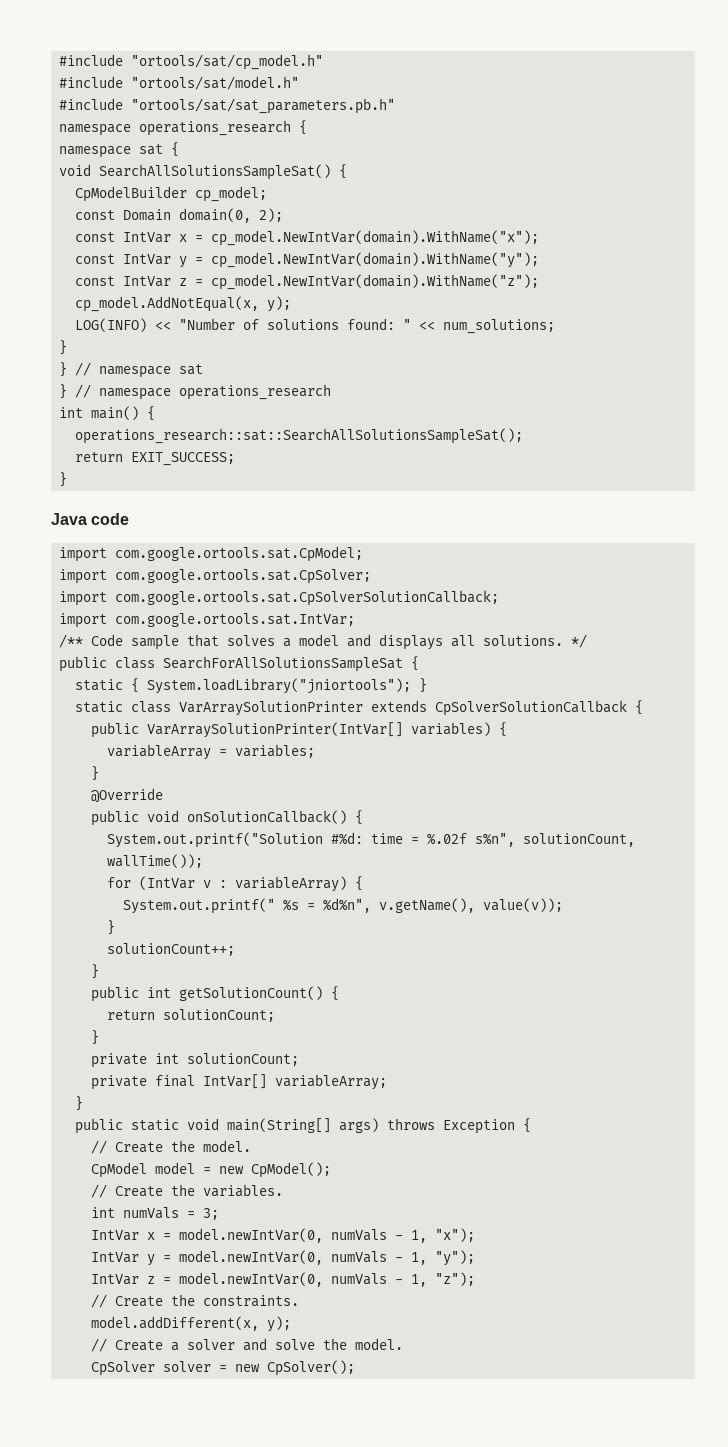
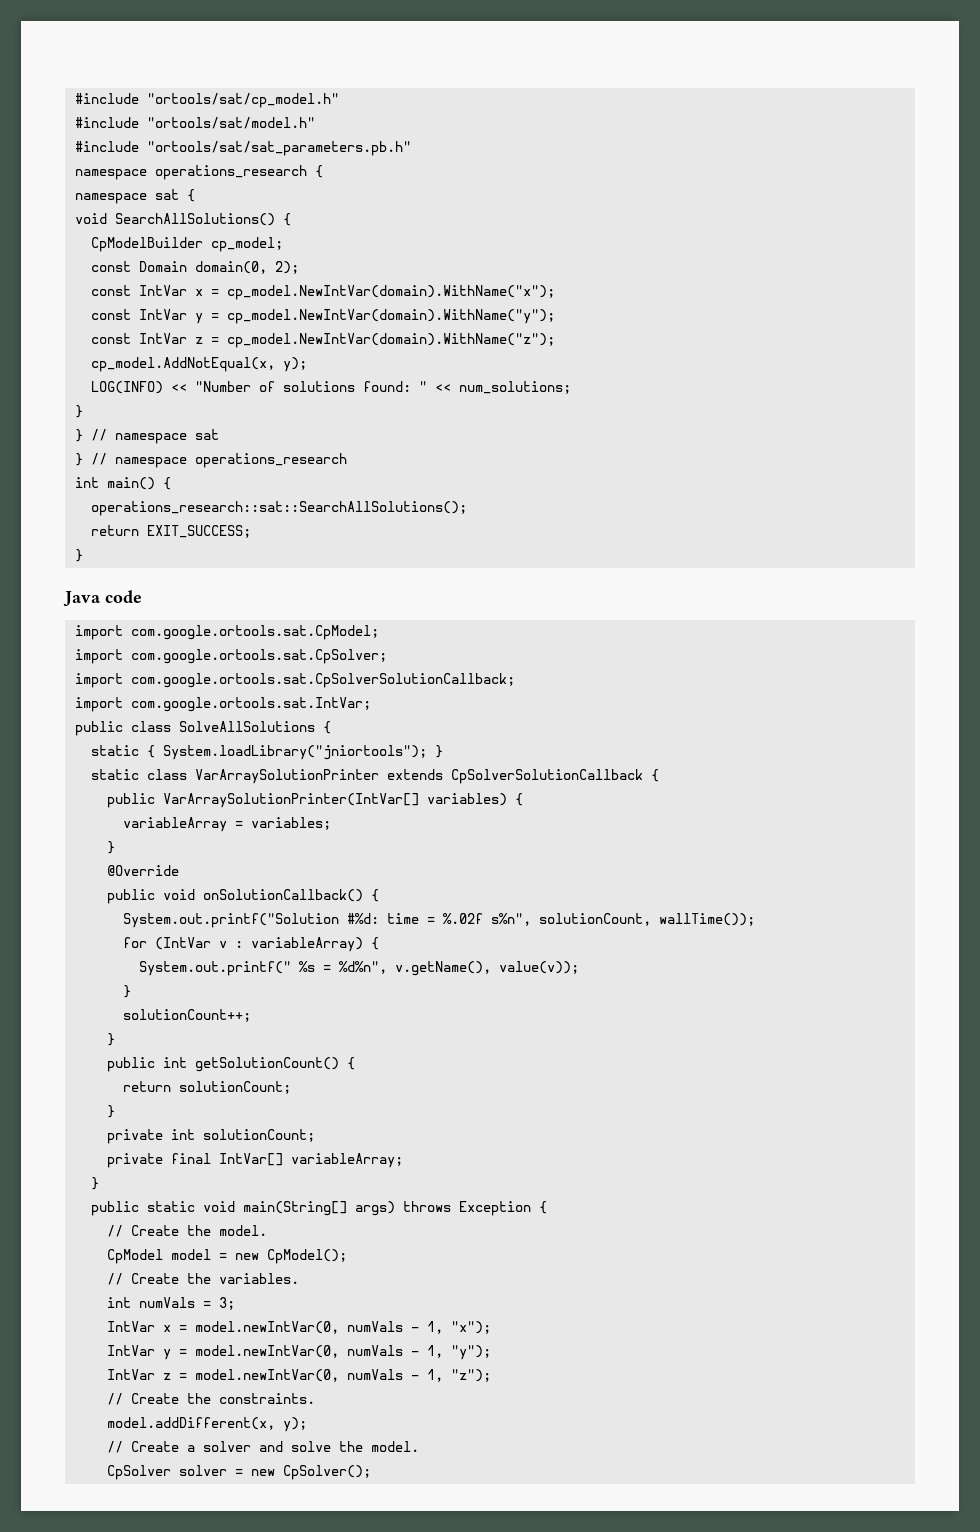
- void SearchAllSolutionsSampleSat() {
+ void SearchAllSolutions() {
- operations_research::sat::SearchAllSolutionsSampleSat();
+ operations_research::sat::SearchAllSolutions();
- /** Code sample that solves a model and displays all solutions. */
- public class SearchForAllSolutionsSampleSat {
+ public class SolveAllSolutions {

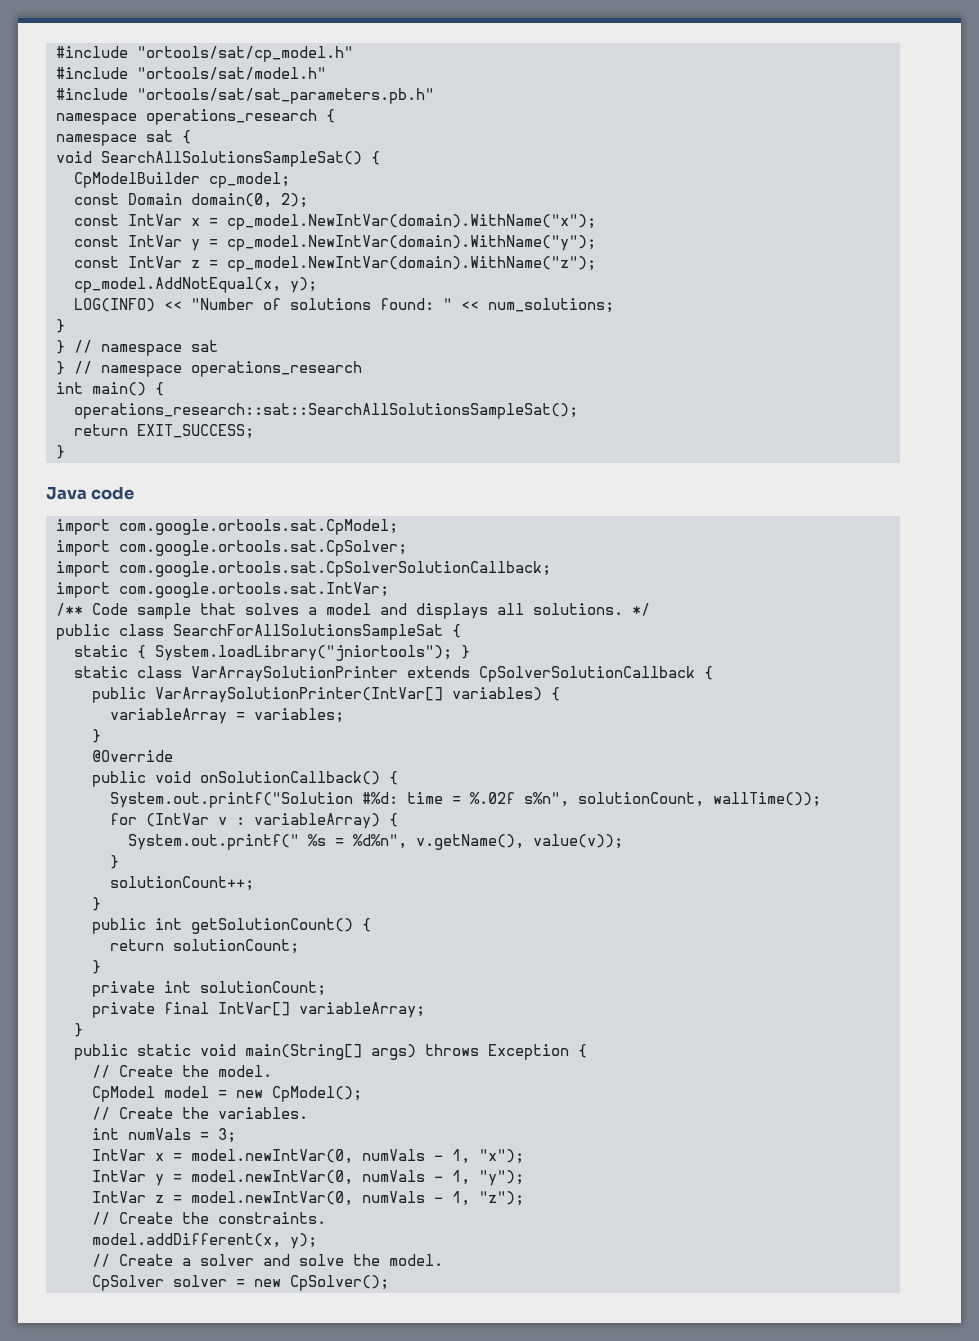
- void SearchAllSolutions() {
+ void SearchAllSolutionsSampleSat() {
- operations_research::sat::SearchAllSolutions();
+ operations_research::sat::SearchAllSolutionsSampleSat();
+ /** Code sample that solves a model and displays all solutions. */
- public class SolveAllSolutions {
+ public class SearchForAllSolutionsSampleSat {

